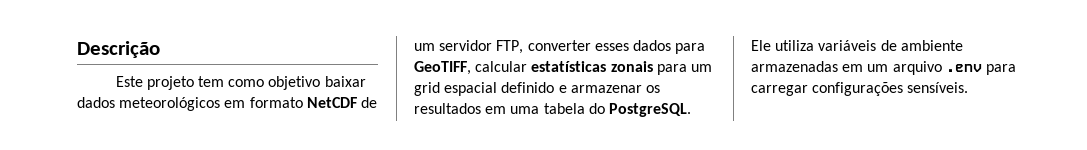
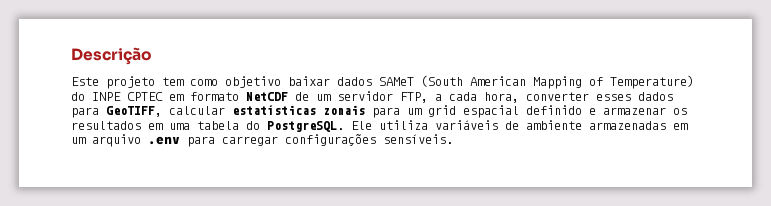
- Este projeto tem como objetivo baixar dados meteorológicos em formato NetCDF de um servidor FTP, converter esses dados para GeoTIFF, calcular estatísticas zonais para um grid espacial definido e armazenar os resultados em uma tabela do PostgreSQL.
+ Este projeto tem como objetivo baixar dados SAMeT (South American Mapping of Temperature) do INPE CPTEC em formato NetCDF de um servidor FTP, a cada hora, converter esses dados para GeoTIFF, calcular estatísticas zonais para um grid espacial definido e armazenar os resultados em uma tabela do PostgreSQL.

